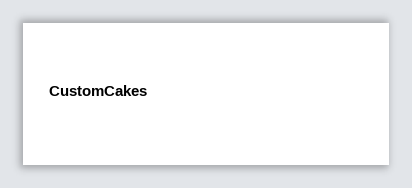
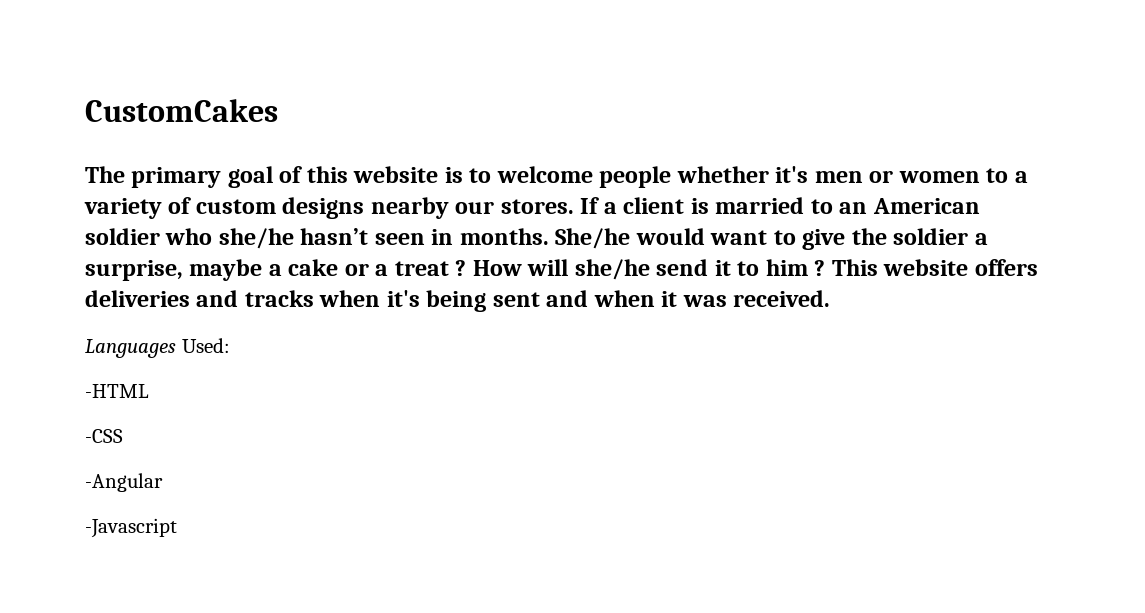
+ The primary goal of this website is to welcome people whether it's men or women to a variety of custom designs nearby our stores. If a client is married to an American soldier who she/he hasn’t seen in months. She/he would want to give the soldier a surprise, maybe a cake or a treat ? How will she/he send it to him ? This website offers deliveries and tracks when it's being sent and when it was received.
+ Languages Used:
+ -HTML
+ -CSS
+ -Angular
+ -Javascript

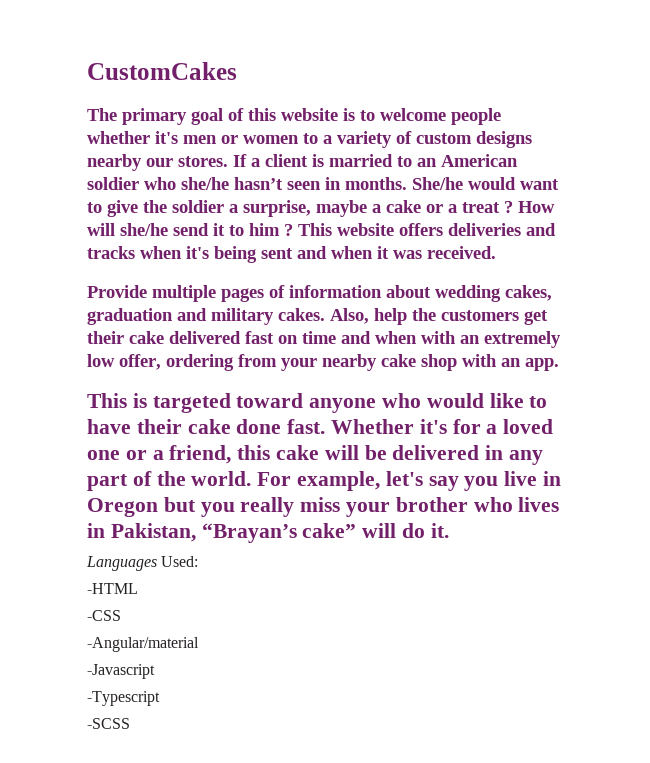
+ Provide multiple pages of information about wedding cakes, graduation and military cakes. Also, help the customers get their cake delivered fast on time and when with an extremely low offer, ordering from your nearby cake shop with an app.
+ This is targeted toward anyone who would like to have their cake done fast. Whether it's for a loved one or a friend, this cake will be delivered in any part of the world. For example, let's say you live in Oregon but you really miss your brother who lives in Pakistan, “Brayan’s cake” will do it.
- -Angular
+ -Angular/material
+ -Typescript
+ -SCSS

